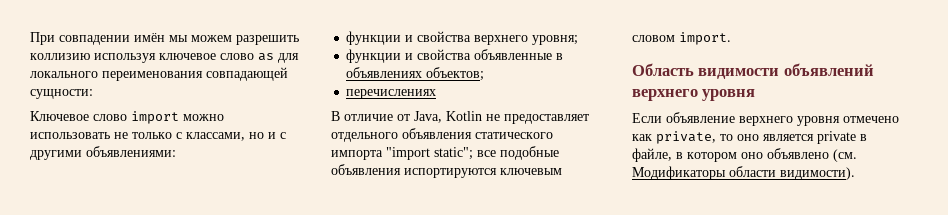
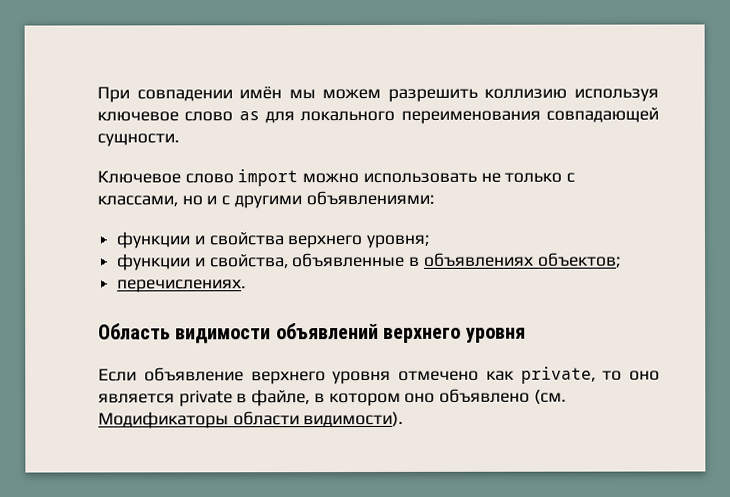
- При совпадении имён мы можем разрешить коллизию используя ключевое слово as для локального переименования совпадающей сущности:
+ При совпадении имён мы можем разрешить коллизию используя ключевое слово as для локального переименования совпадающей сущности.
- функции и свойства объявленные в объявлениях объектов;
+ функции и свойства, объявленные в объявлениях объектов;
- перечислениях
- В отличие от Java, Kotlin не предоставляет отдельного объявления статического импорта "import static"; все подобные объявления испортируются ключевым словом import.
+ перечислениях.

